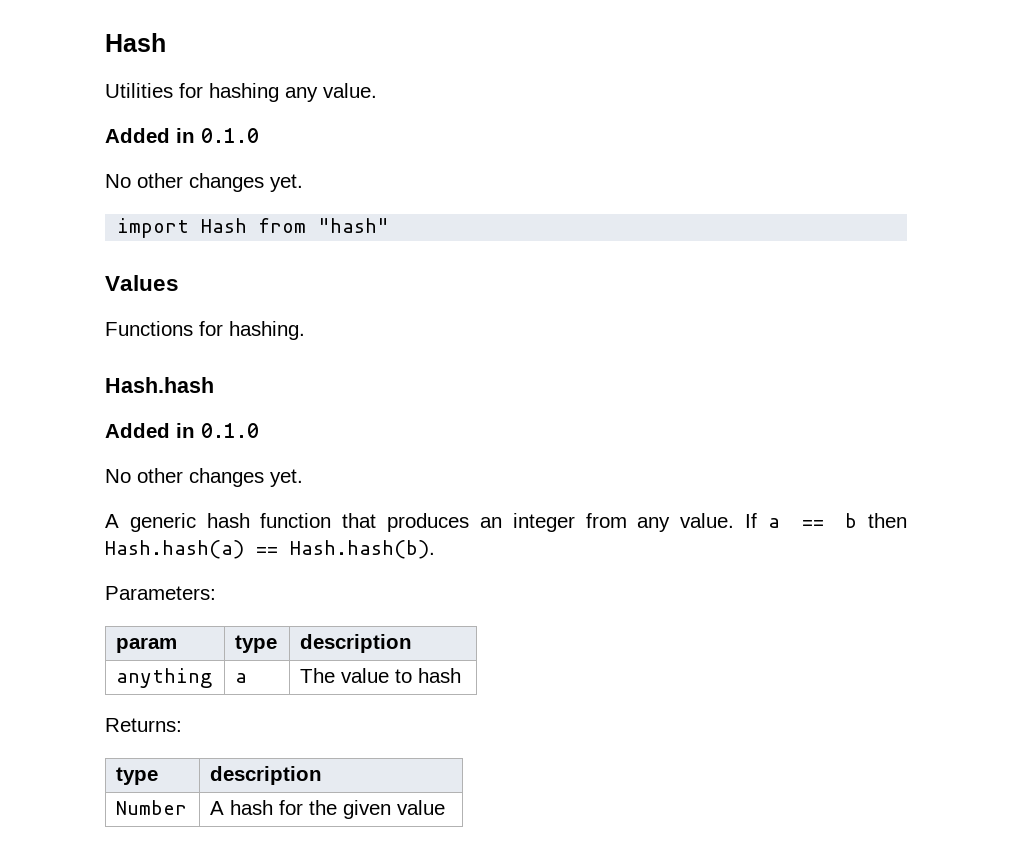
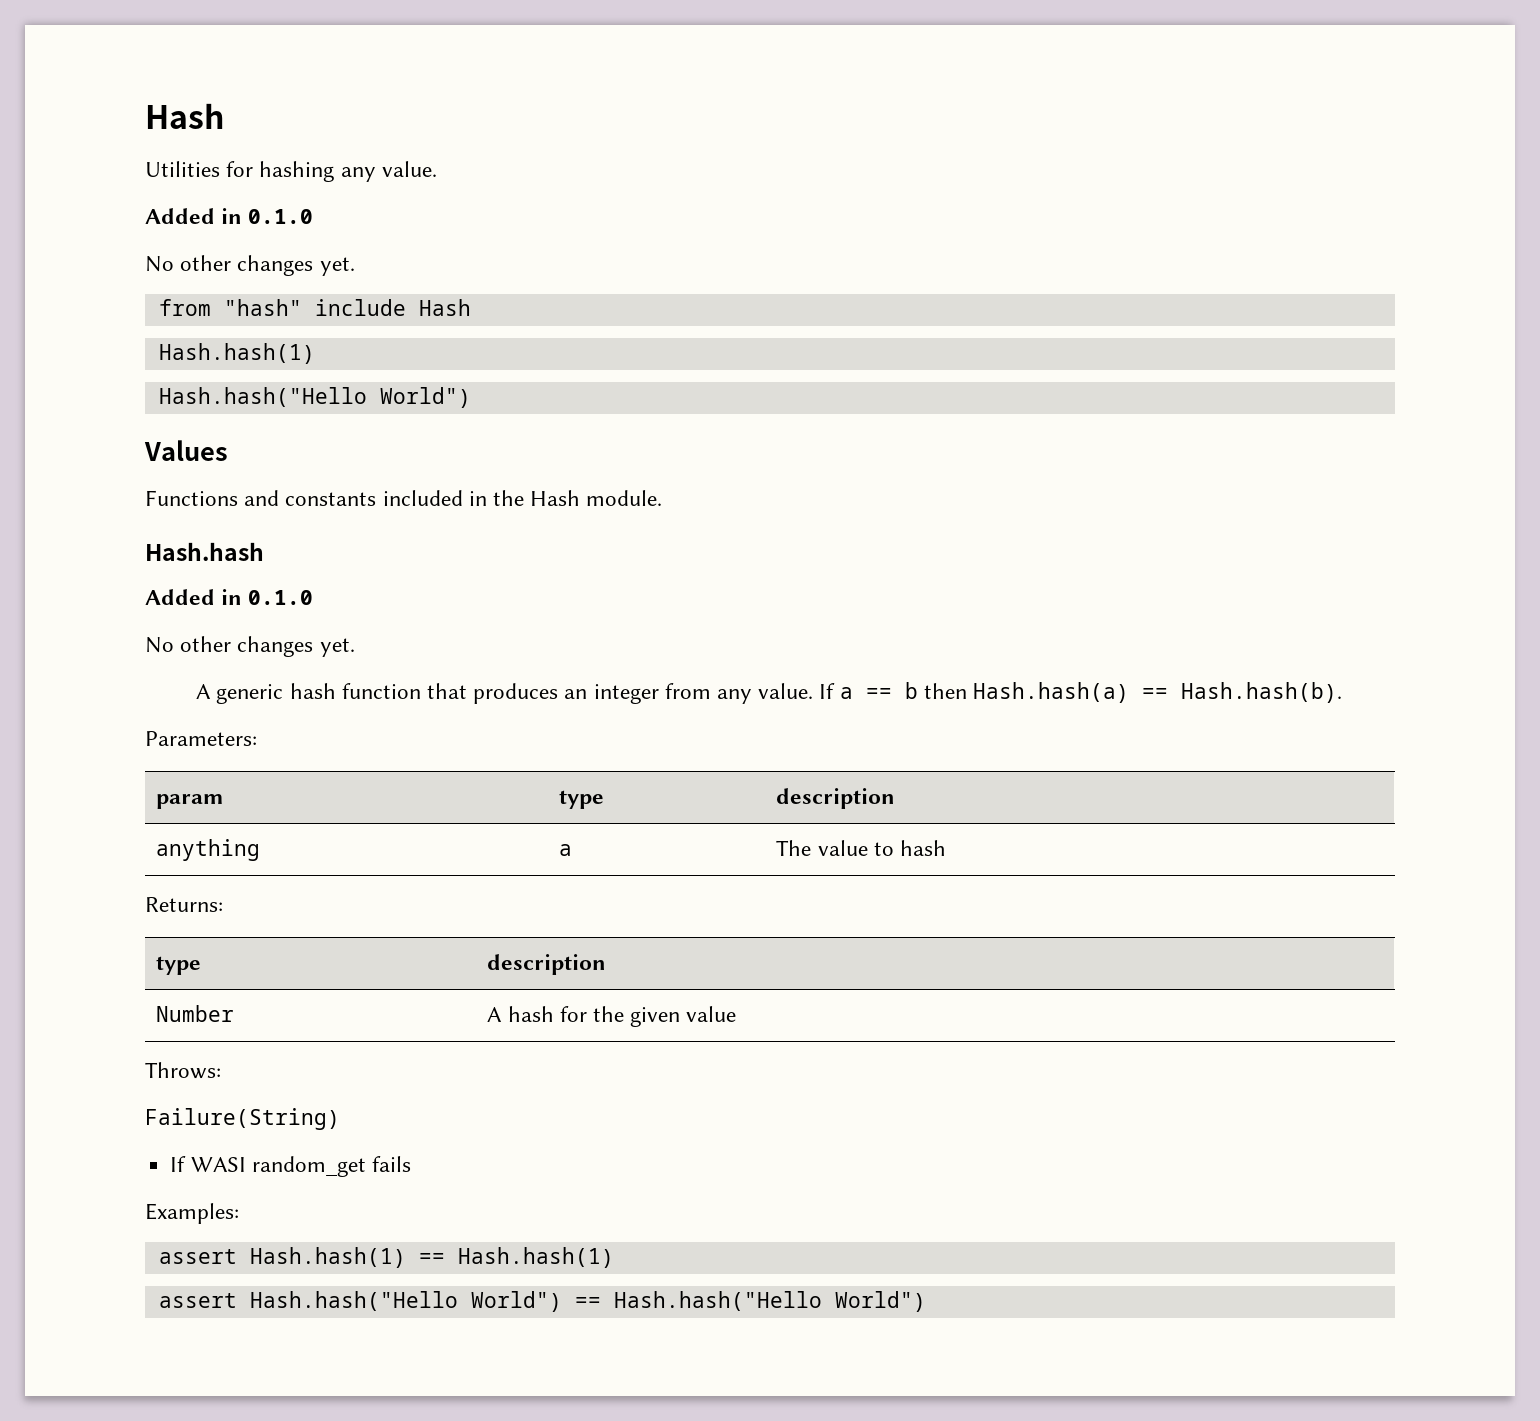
- import Hash from "hash"
+ from "hash" include Hash
+ Hash.hash(1)
+ Hash.hash("Hello World")
  Values
- Functions for hashing.
+ Functions and constants included in the Hash module.
+ Throws:
+ Failure(String)
+ If WASI random_get fails
+ Examples:
+ assert Hash.hash(1) == Hash.hash(1)
+ assert Hash.hash("Hello World") == Hash.hash("Hello World")

